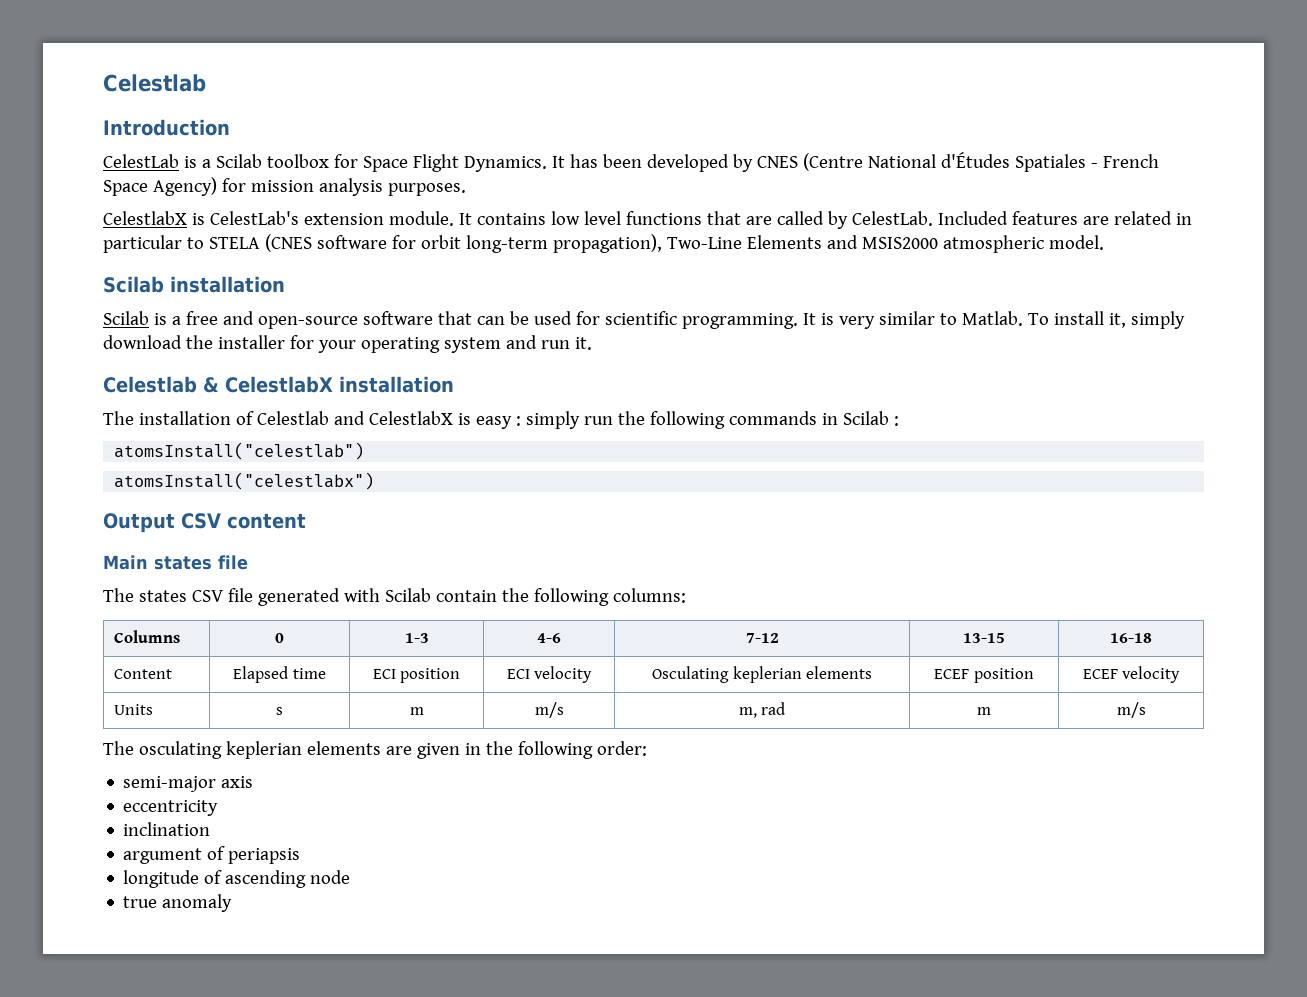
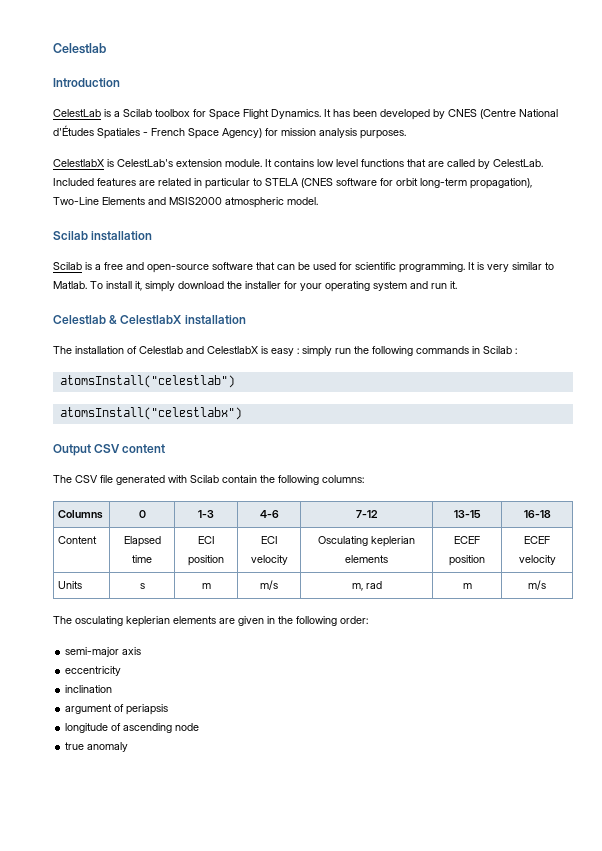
- Main states file
- The states CSV file generated with Scilab contain the following columns:
+ The CSV file generated with Scilab contain the following columns:

